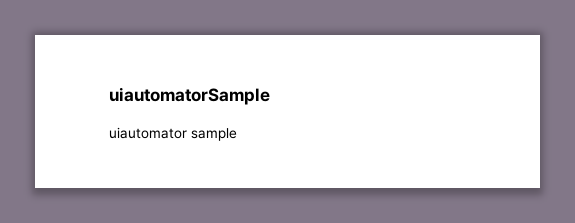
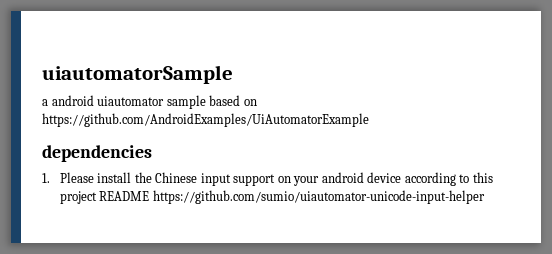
- uiautomator sample
+ a android uiautomator sample based on https://github.com/AndroidExamples/UiAutomatorExample
+ dependencies
+ 1. Please install the Chinese input support on your android device according to this project README https://github.com/sumio/uiautomator-unicode-input-helper

